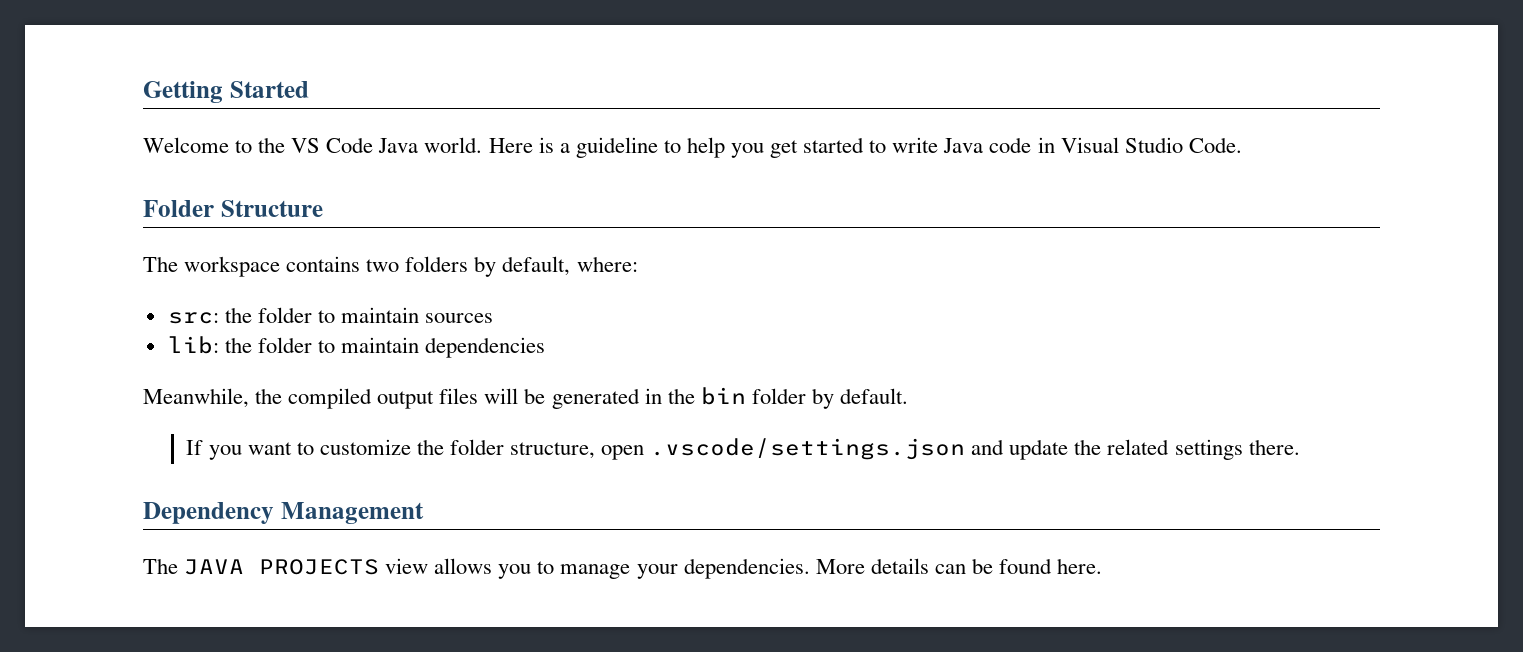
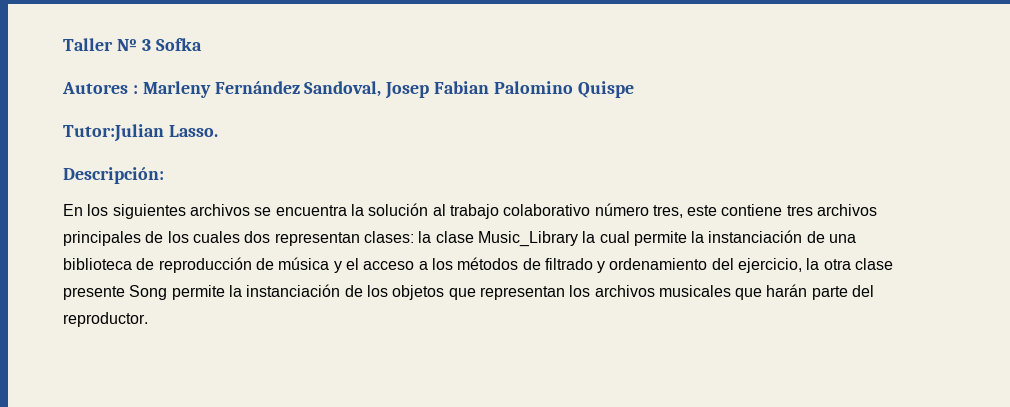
- Getting Started
- Welcome to the VS Code Java world. Here is a guideline to help you get started to write Java code in Visual Studio Code.
- Folder Structure
- The workspace contains two folders by default, where:
- src: the folder to maintain sources
- lib: the folder to maintain dependencies
- Meanwhile, the compiled output files will be generated in the bin folder by default.
- If you want to customize the folder structure, open .vscode/settings.json and update the related settings there.
- Dependency Management
- The JAVA PROJECTS view allows you to manage your dependencies. More details can be found here.
+ Taller Nº 3 Sofka
+ Autores : Marleny Fernández Sandoval, Josep Fabian Palomino Quispe
+ Tutor:Julian Lasso.
+ Descripción:
+ En los siguientes archivos se encuentra la solución al trabajo colaborativo número tres, este contiene tres archivos principales de los cuales dos representan clases: la clase Music_Library la cual permite la instanciación de una biblioteca de reproducción de música y el acceso a los métodos de filtrado y ordenamiento del ejercicio, la otra clase presente Song permite la instanciación de los objetos que representan los archivos musicales que harán parte del reproductor.

